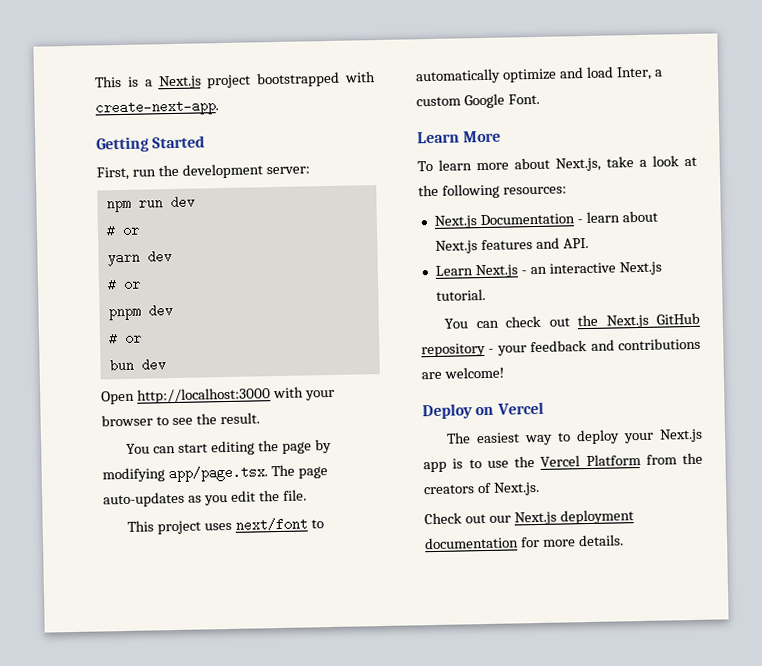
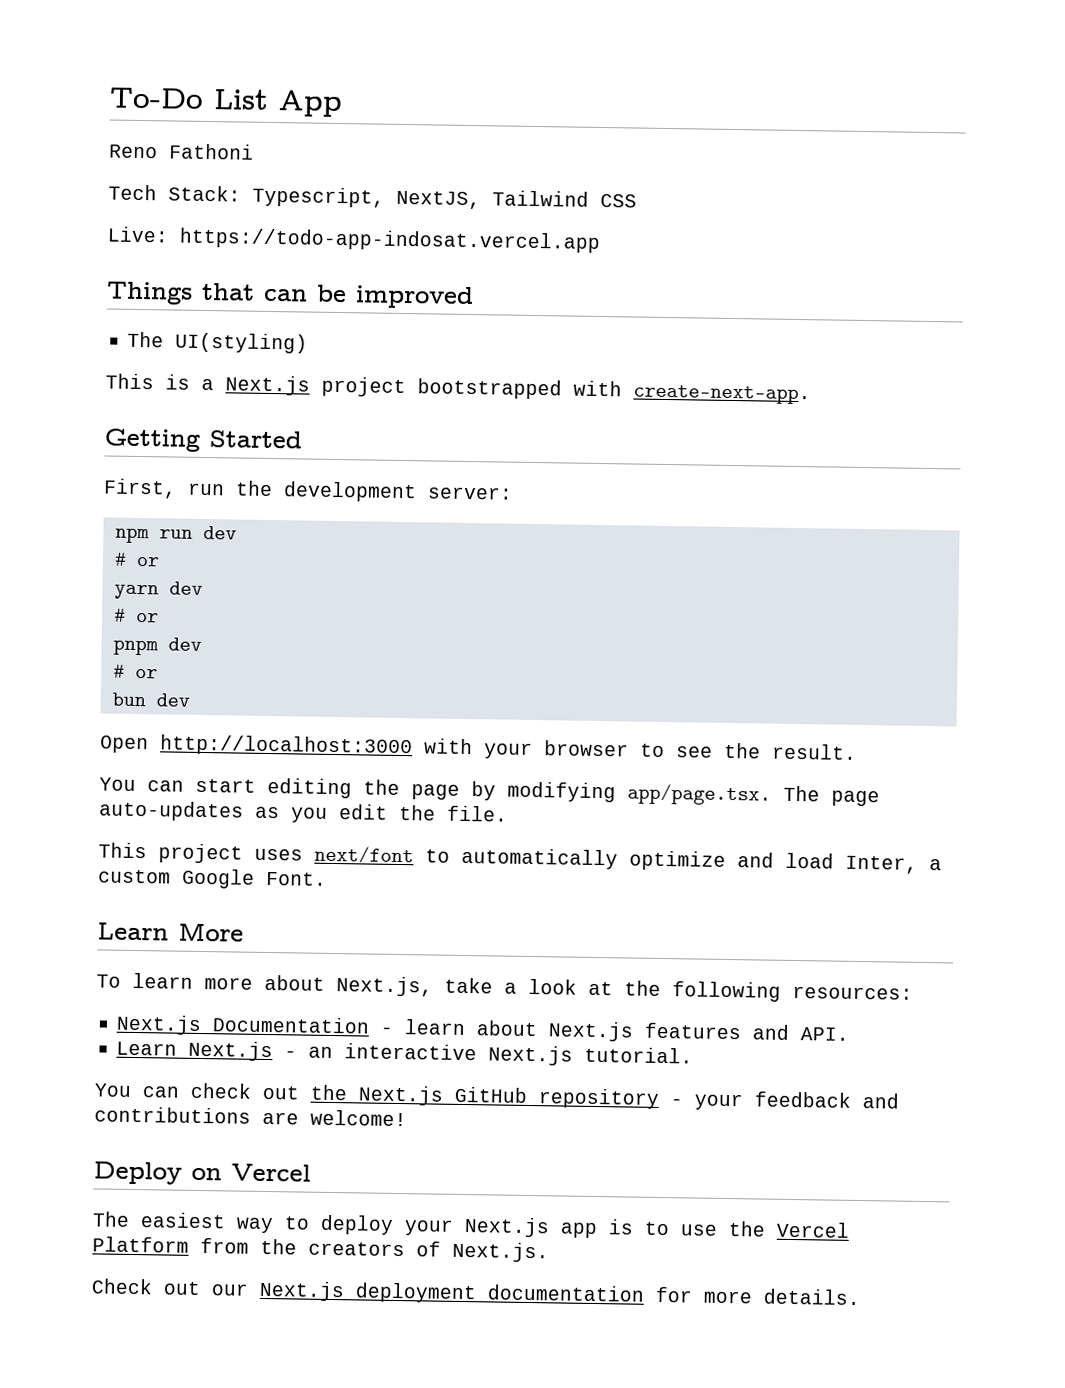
+ To-Do List App
+ Reno Fathoni
+ Tech Stack: Typescript, NextJS, Tailwind CSS
+ Live: https://todo-app-indosat.vercel.app
+ Things that can be improved
+ The UI(styling)

